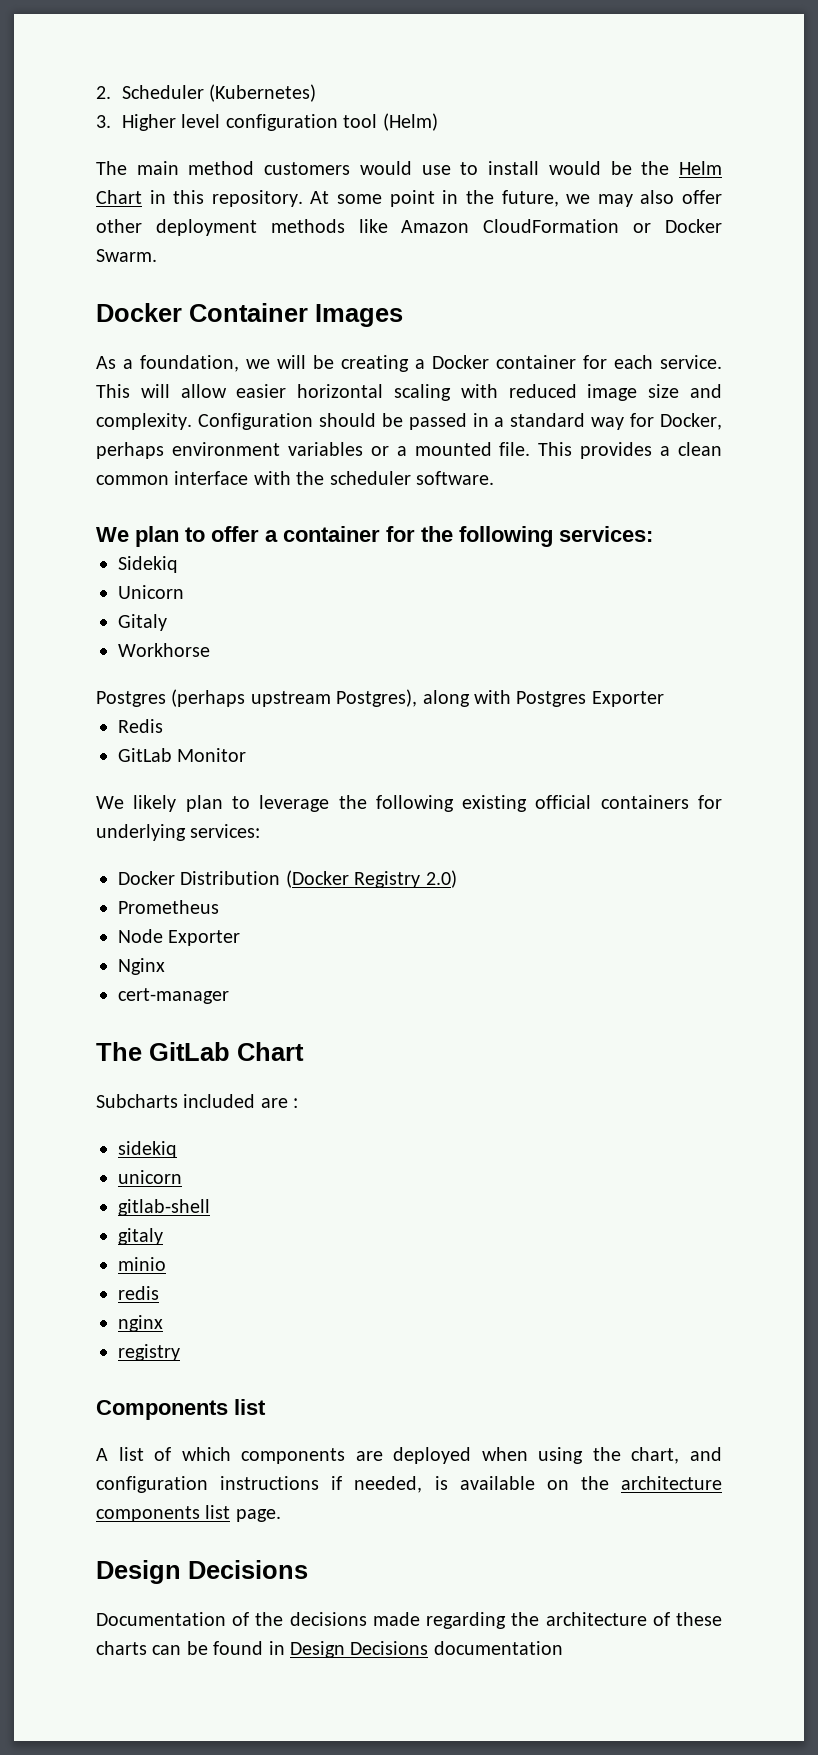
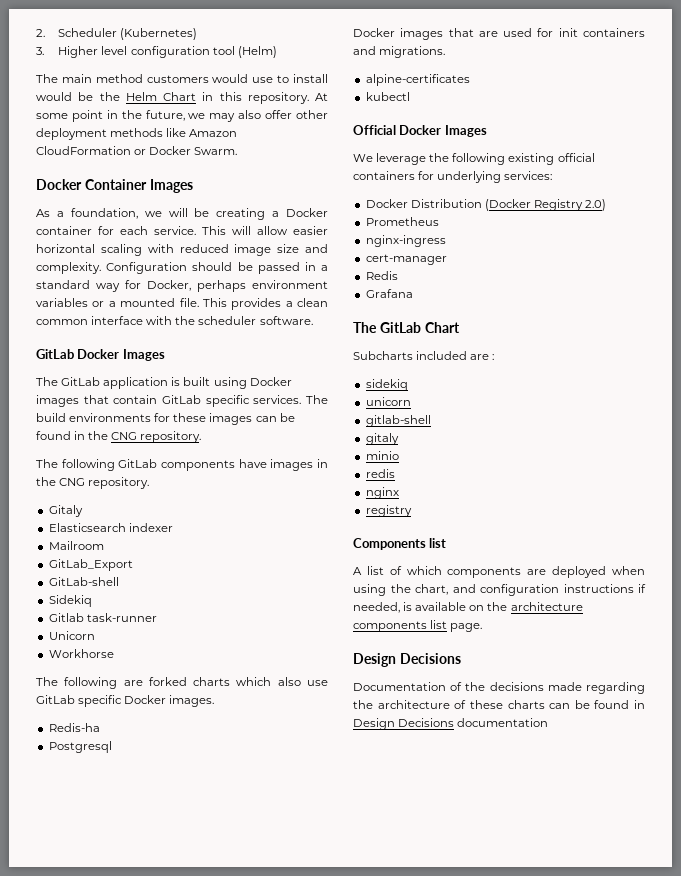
- We plan to offer a container for the following services:
+ GitLab Docker Images
+ The GitLab application is built using Docker images that contain GitLab specific services. The build environments for these images can be found in the CNG repository.
+ The following GitLab components have images in the CNG repository.
+ Gitaly
+ Elasticsearch indexer
+ Mailroom
+ GitLab_Export
+ GitLab-shell
+ Gitlab task-runner
- Gitaly
- Postgres (perhaps upstream Postgres), along with Postgres Exporter
- Redis
- GitLab Monitor
- We likely plan to leverage the following existing official containers for underlying services:
+ The following are forked charts which also use GitLab specific Docker images.
+ Redis-ha
+ Postgresql
+ Docker images that are used for init containers and migrations.
+ alpine-certificates
+ kubectl
+ Official Docker Images
+ We leverage the following existing official containers for underlying services:
- Node Exporter
- Nginx
+ nginx-ingress
+ Redis
+ Grafana

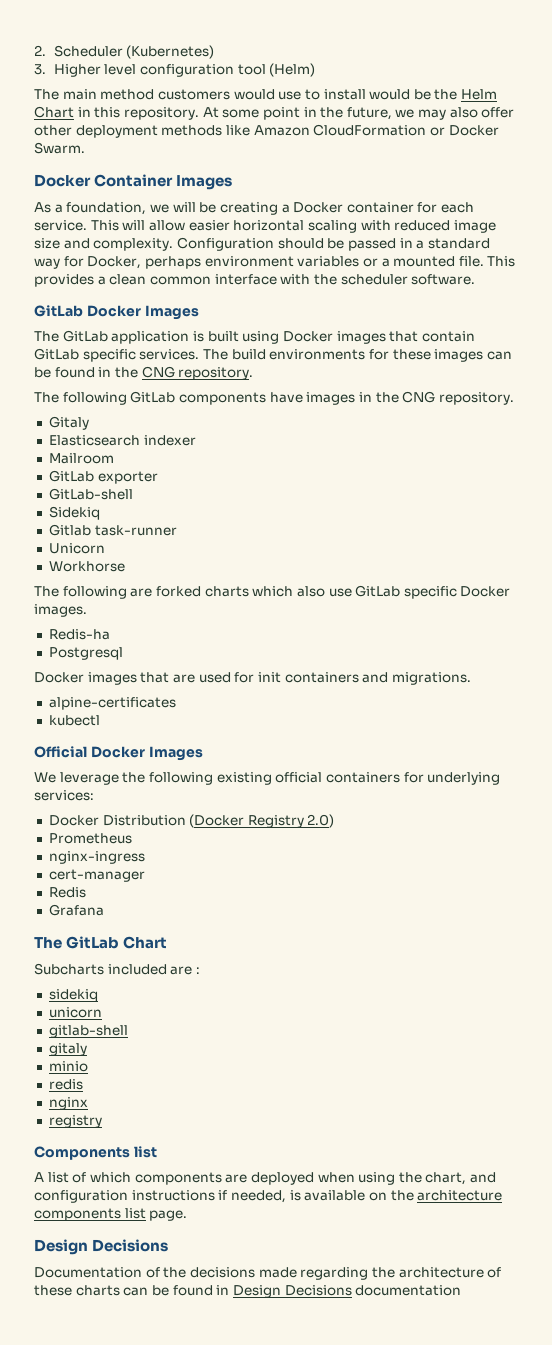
- GitLab_Export
+ GitLab exporter

